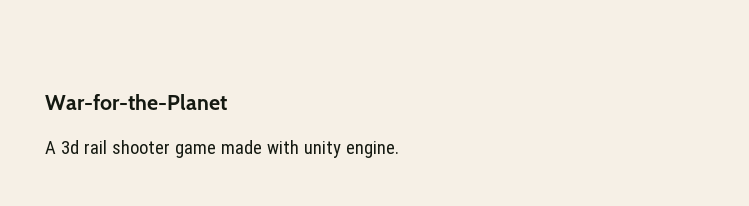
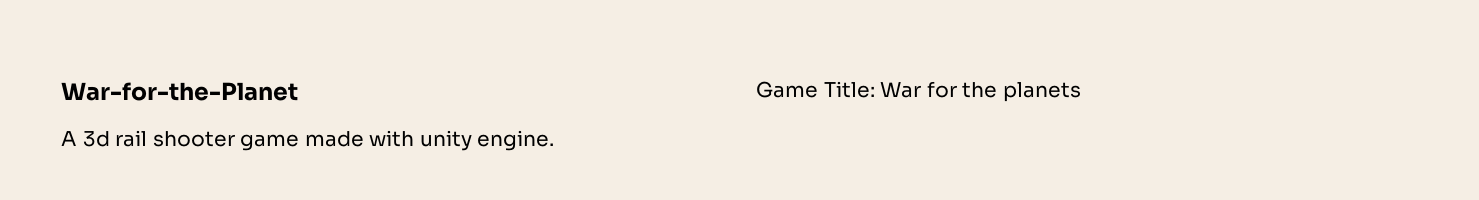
+ Game Title: War for the planets

